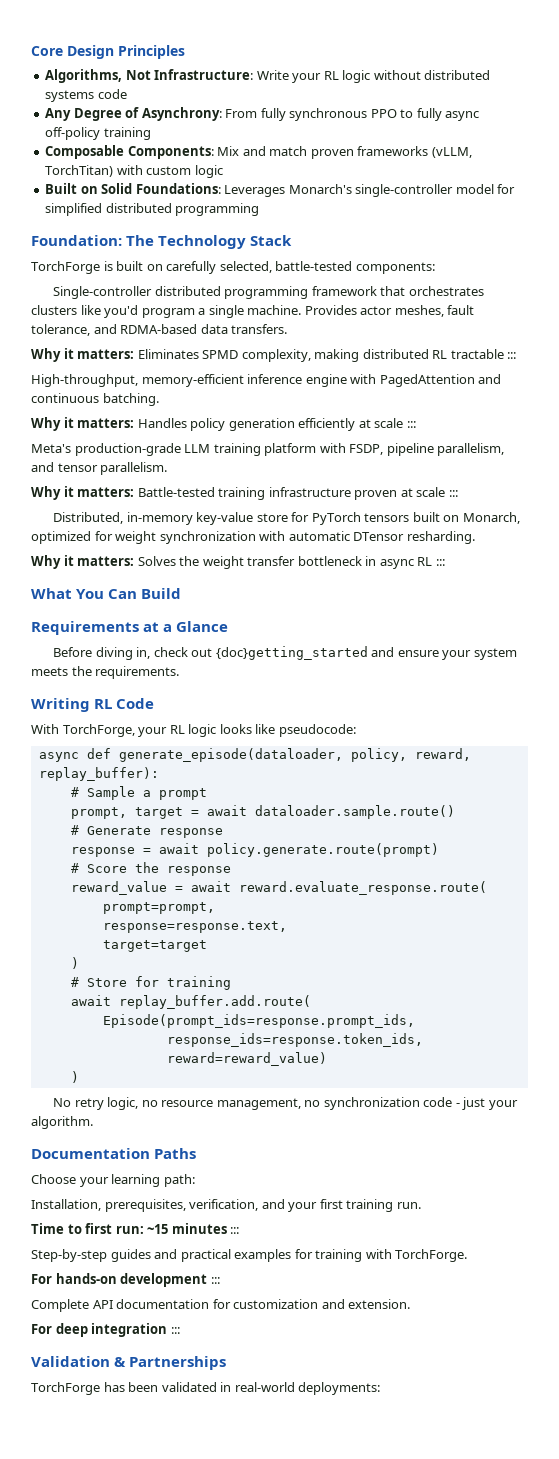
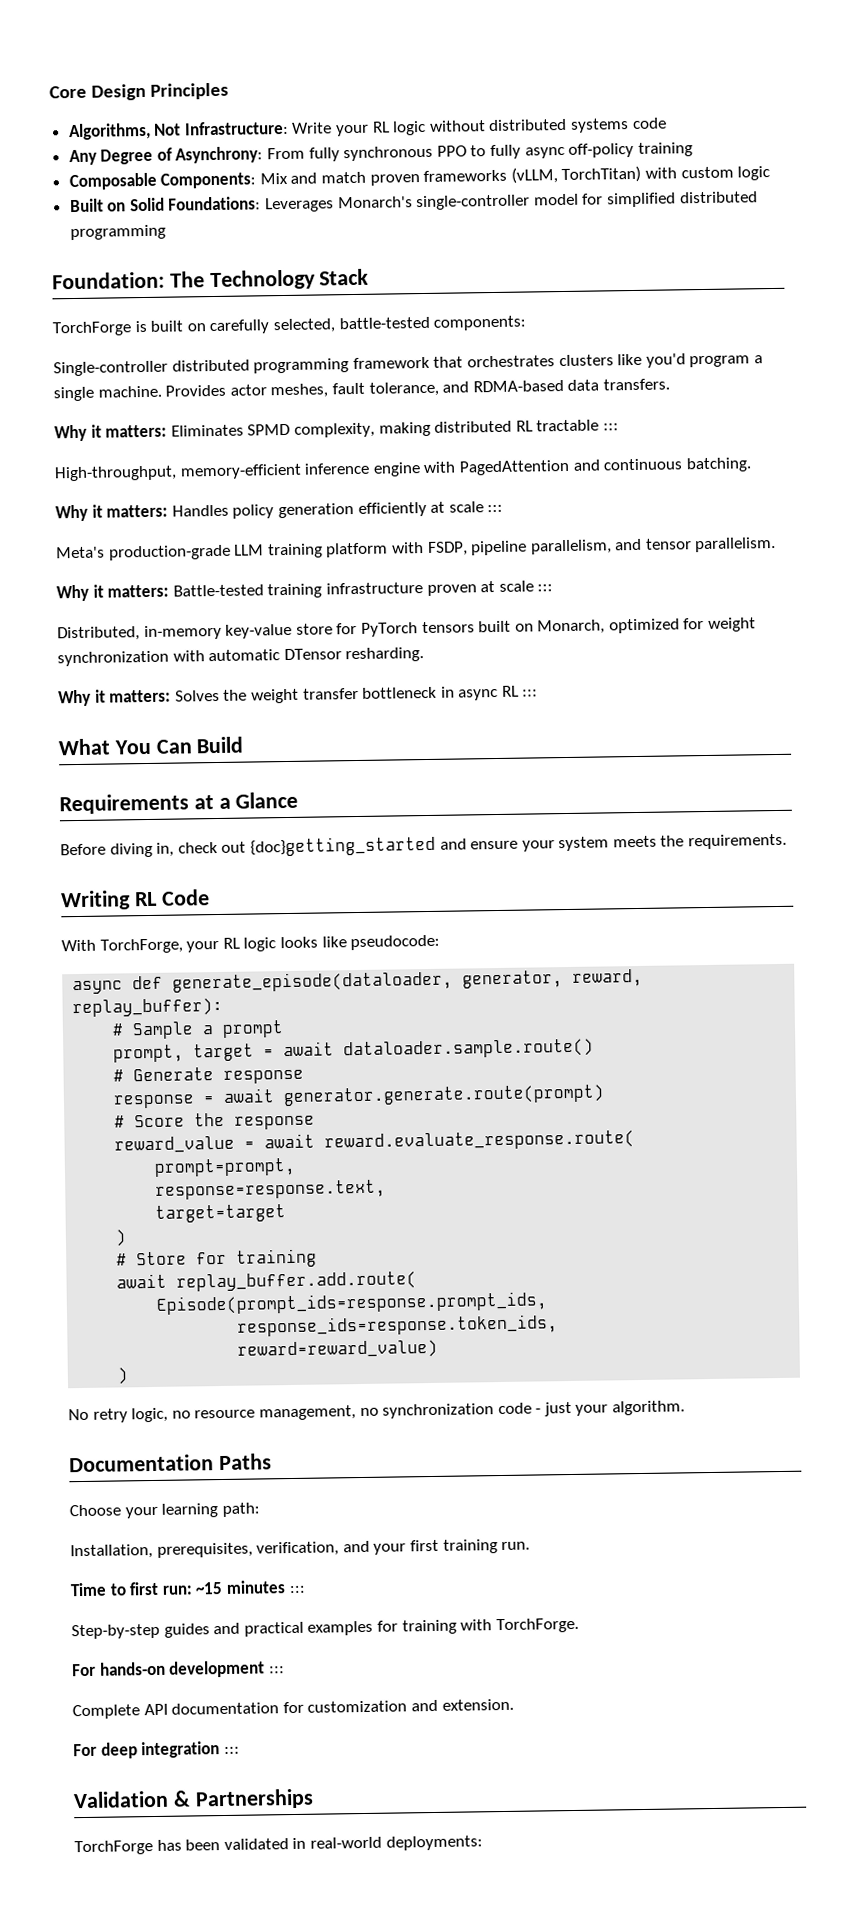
- async def generate_episode(dataloader, policy, reward, replay_buffer):
+ async def generate_episode(dataloader, generator, reward, replay_buffer):
- response = await policy.generate.route(prompt)
+ response = await generator.generate.route(prompt)

